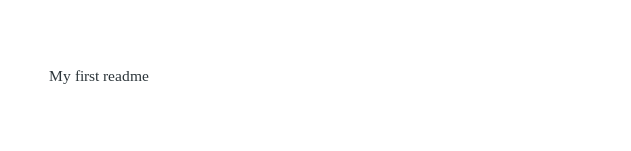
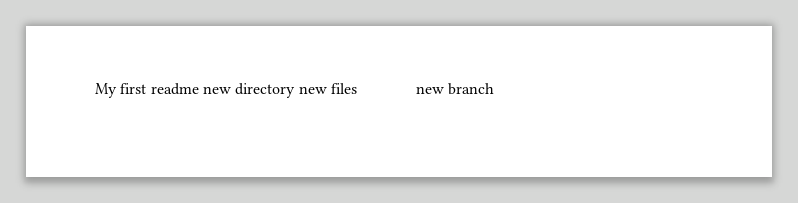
- My first readme
+ My first readme new directory new files new branch

